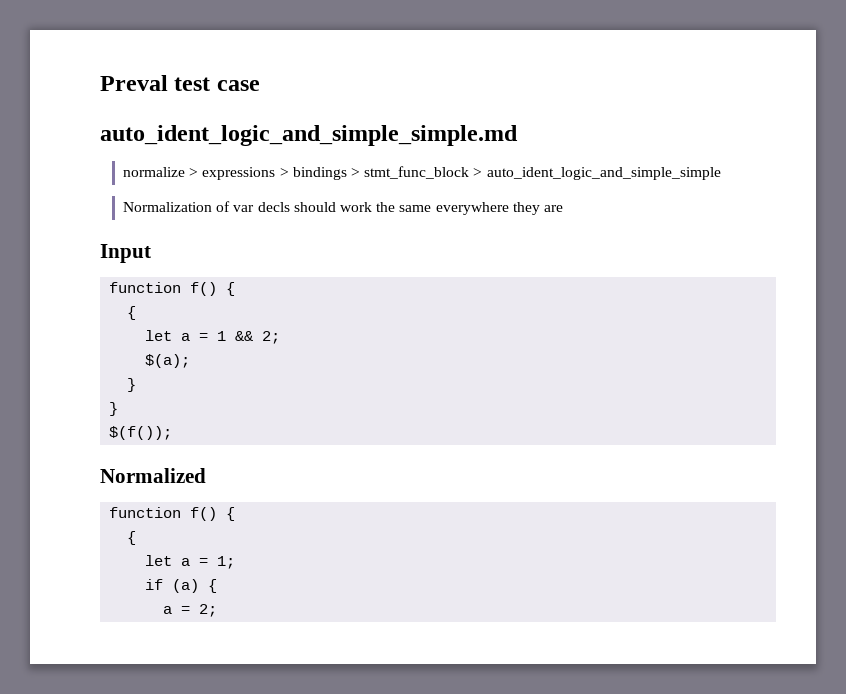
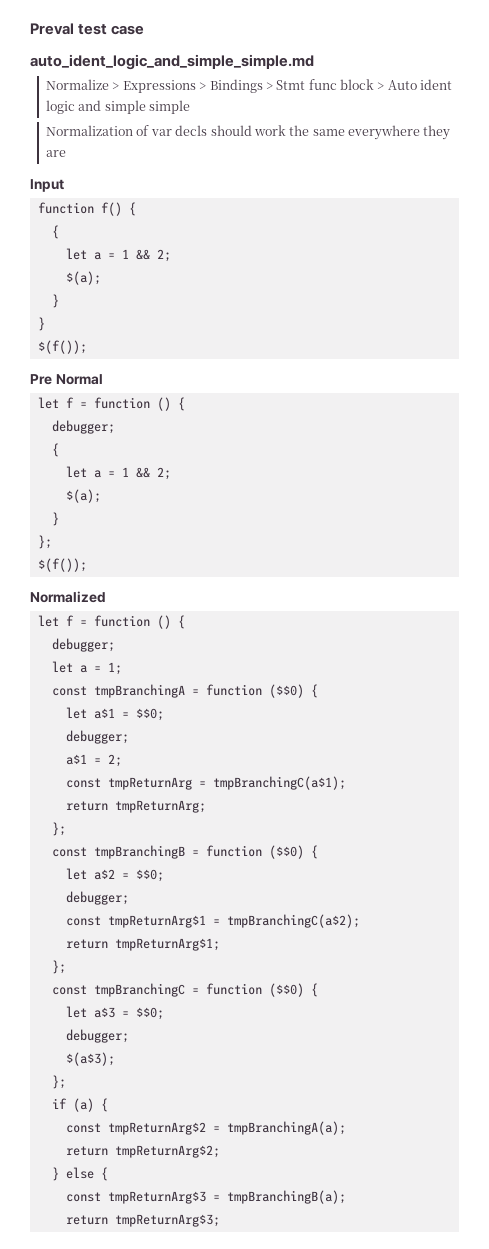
- normalize > expressions > bindings > stmt_func_block > auto_ident_logic_and_simple_simple
+ Normalize > Expressions > Bindings > Stmt func block > Auto ident logic and simple simple
+ Pre Normal
+ let f = function () {
+ debugger;
+ {
+ let a = 1 && 2;
+ $(a);
+ }
+ };
+ $(f());
  Normalized
- function f() {
- {
+ let f = function () {
+ debugger;
  let a = 1;
+ const tmpBranchingA = function ($$0) {
+ let a$1 = $$0;
+ debugger;
+ a$1 = 2;
+ const tmpReturnArg = tmpBranchingC(a$1);
+ return tmpReturnArg;
+ };
+ const tmpBranchingB = function ($$0) {
+ let a$2 = $$0;
+ debugger;
+ const tmpReturnArg$1 = tmpBranchingC(a$2);
+ return tmpReturnArg$1;
+ };
+ const tmpBranchingC = function ($$0) {
+ let a$3 = $$0;
+ debugger;
+ $(a$3);
+ };
  if (a) {
- a = 2;
+ const tmpReturnArg$2 = tmpBranchingA(a);
+ return tmpReturnArg$2;
+ } else {
+ const tmpReturnArg$3 = tmpBranchingB(a);
+ return tmpReturnArg$3;

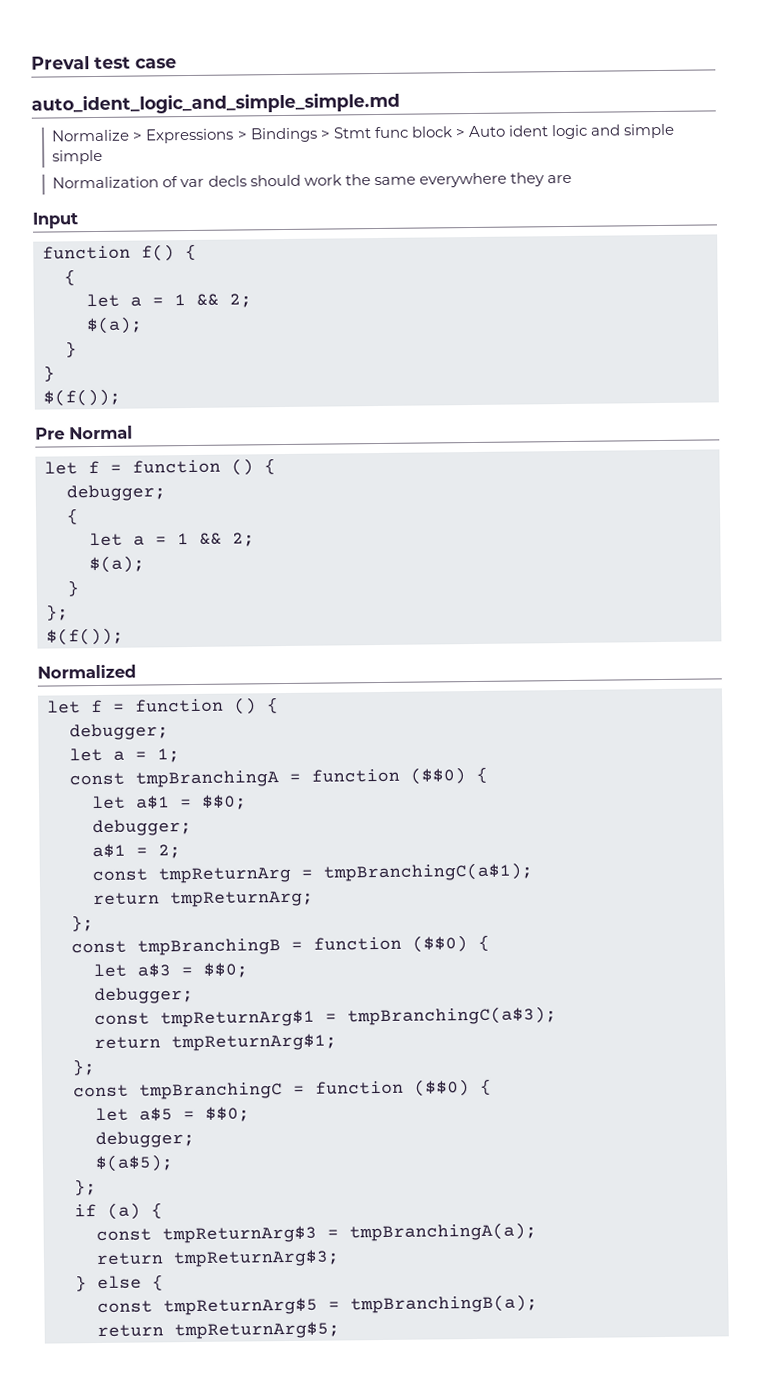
- let a$2 = $$0;
+ let a$3 = $$0;
- const tmpReturnArg$1 = tmpBranchingC(a$2);
+ const tmpReturnArg$1 = tmpBranchingC(a$3);
- let a$3 = $$0;
+ let a$5 = $$0;
  debugger;
- $(a$3);
+ $(a$5);
- const tmpReturnArg$2 = tmpBranchingA(a);
+ const tmpReturnArg$3 = tmpBranchingA(a);
- return tmpReturnArg$2;
+ return tmpReturnArg$3;
- const tmpReturnArg$3 = tmpBranchingB(a);
+ const tmpReturnArg$5 = tmpBranchingB(a);
- return tmpReturnArg$3;
+ return tmpReturnArg$5;

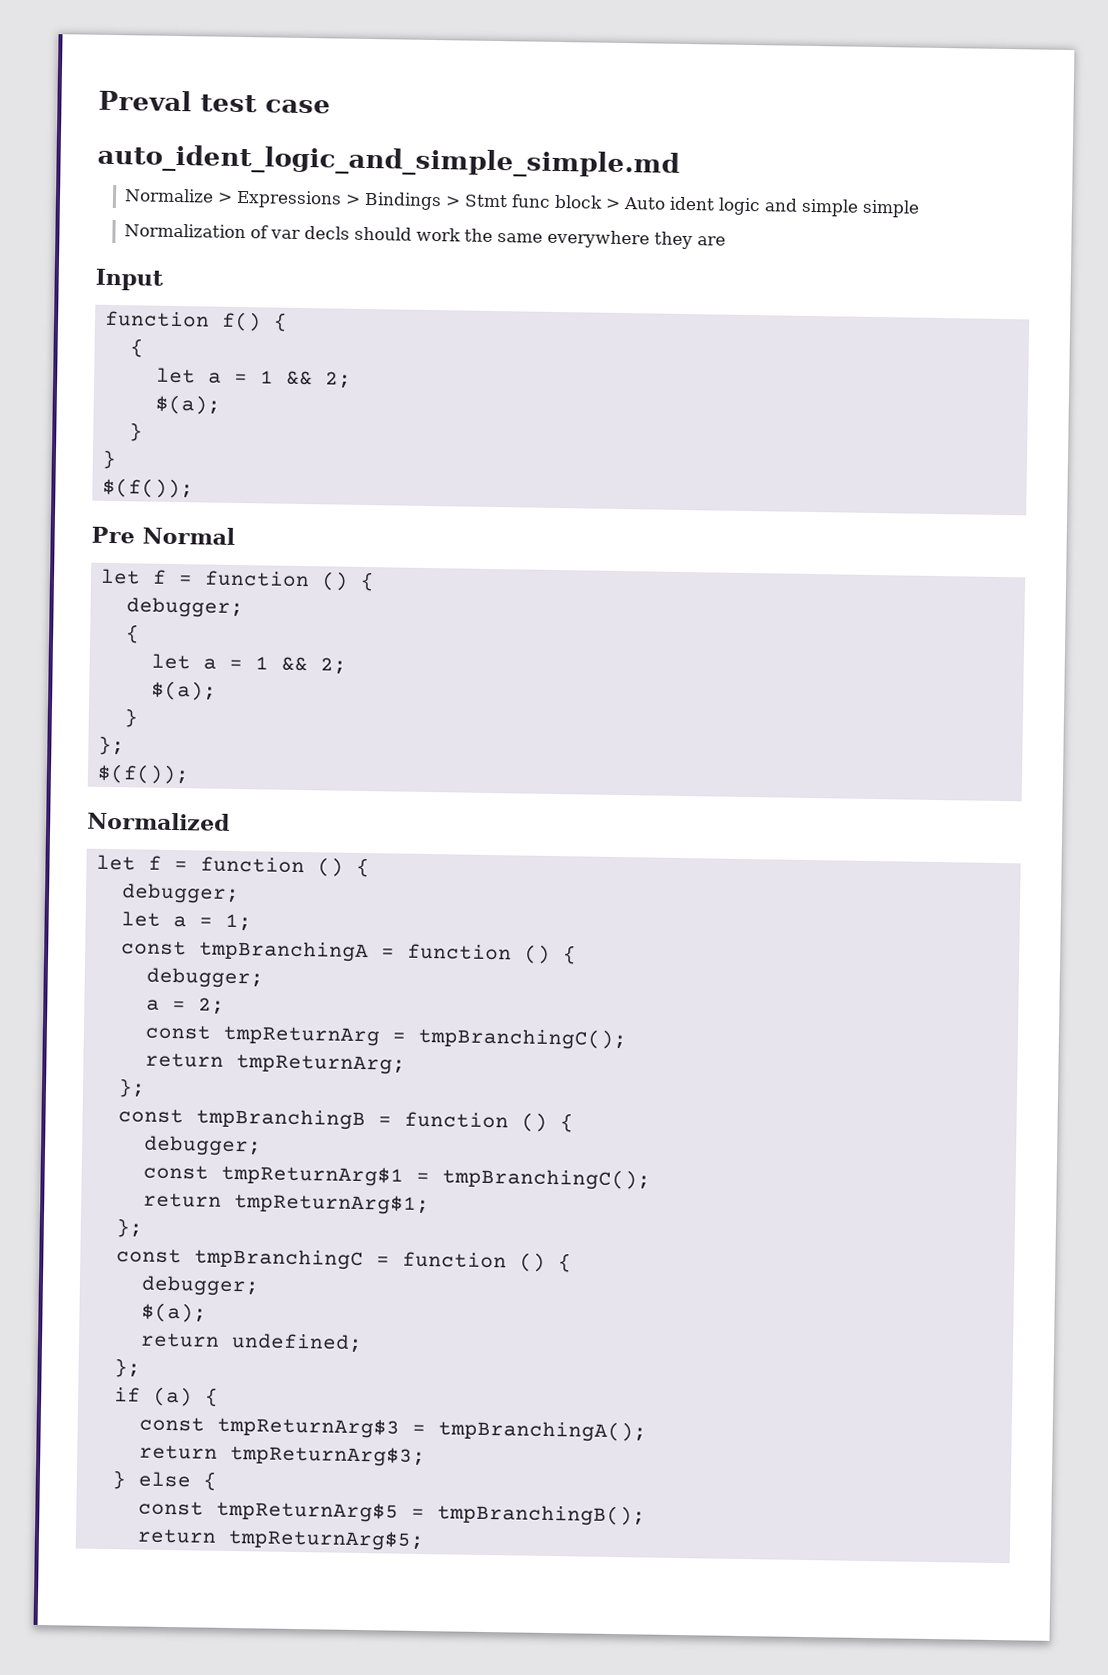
- const tmpBranchingA = function ($$0) {
- let a$1 = $$0;
+ const tmpBranchingA = function () {
  debugger;
- a$1 = 2;
+ a = 2;
- const tmpReturnArg = tmpBranchingC(a$1);
+ const tmpReturnArg = tmpBranchingC();
- const tmpBranchingB = function ($$0) {
- let a$3 = $$0;
+ const tmpBranchingB = function () {
- const tmpReturnArg$1 = tmpBranchingC(a$3);
+ const tmpReturnArg$1 = tmpBranchingC();
- const tmpBranchingC = function ($$0) {
- let a$5 = $$0;
+ const tmpBranchingC = function () {
  debugger;
- $(a$5);
+ $(a);
+ return undefined;
- const tmpReturnArg$3 = tmpBranchingA(a);
+ const tmpReturnArg$3 = tmpBranchingA();
- const tmpReturnArg$5 = tmpBranchingB(a);
+ const tmpReturnArg$5 = tmpBranchingB();

